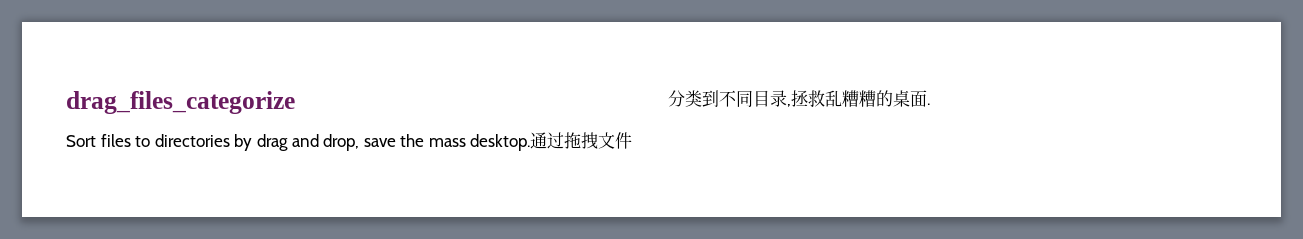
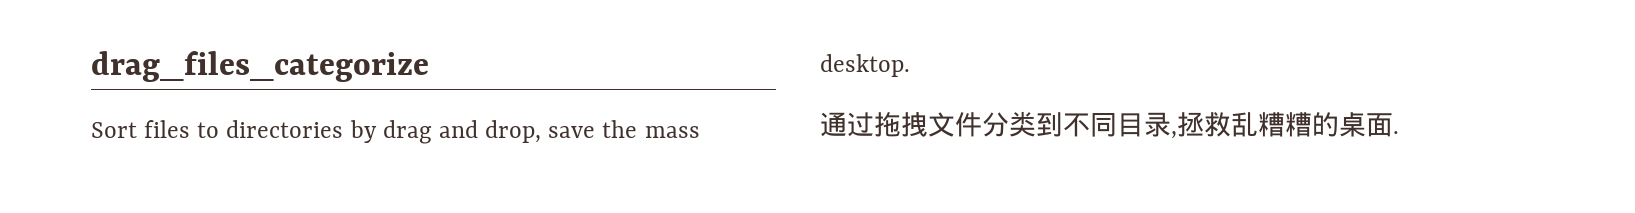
- Sort files to directories by drag and drop, save the mass desktop.通过拖拽文件分类到不同目录,拯救乱糟糟的桌面.
+ Sort files to directories by drag and drop, save the mass desktop.
+ 通过拖拽文件分类到不同目录,拯救乱糟糟的桌面.

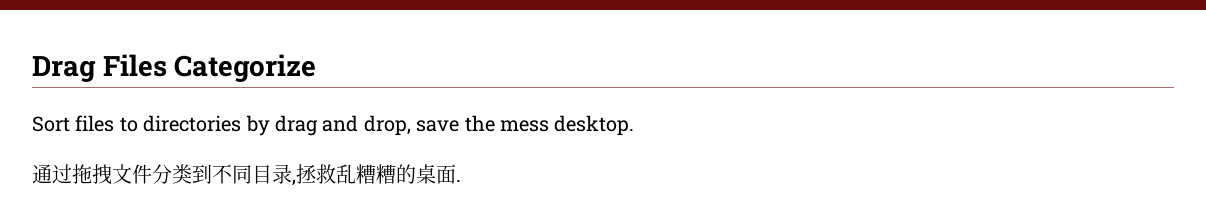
- drag_files_categorize
+ Drag Files Categorize
- Sort files to directories by drag and drop, save the mass desktop.
+ Sort files to directories by drag and drop, save the mess desktop.

